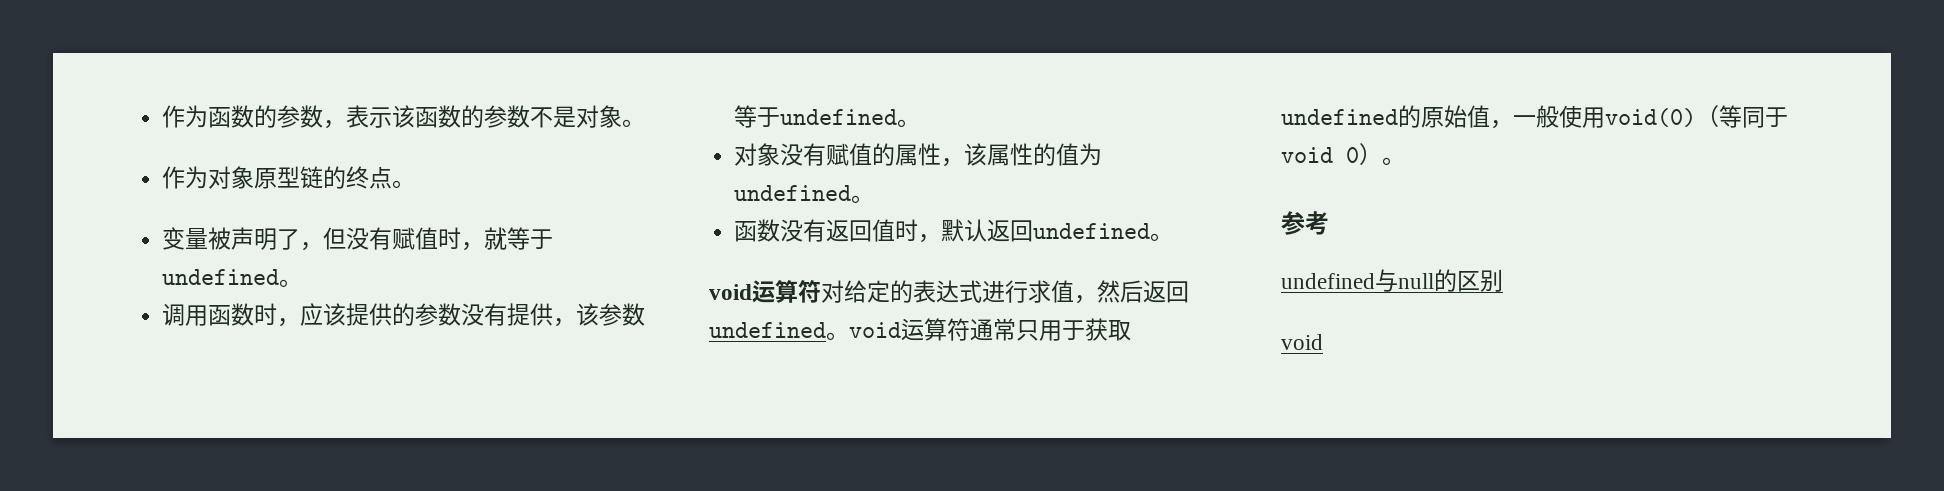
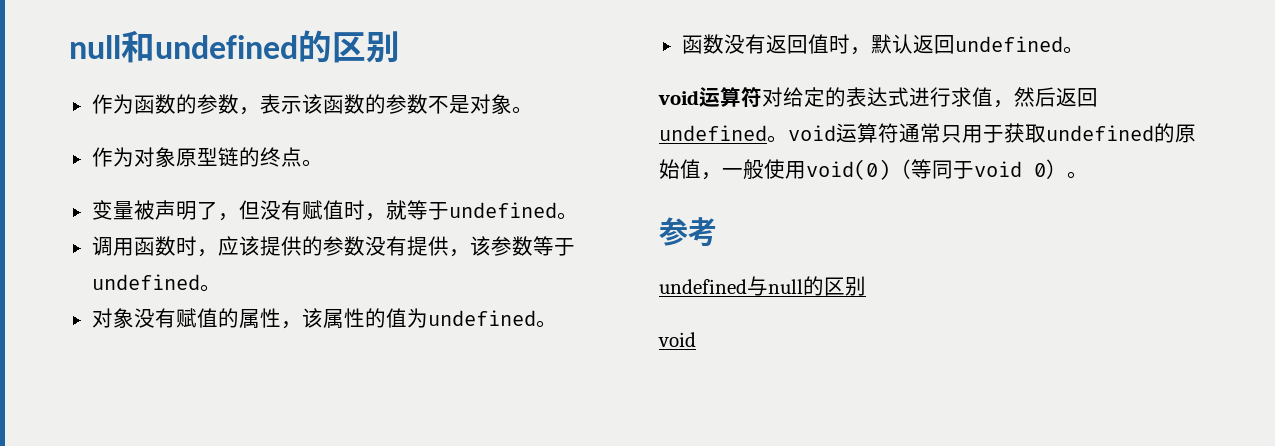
+ null和undefined的区别

